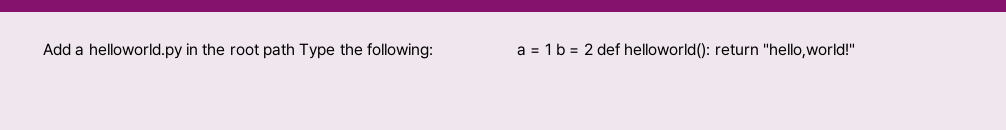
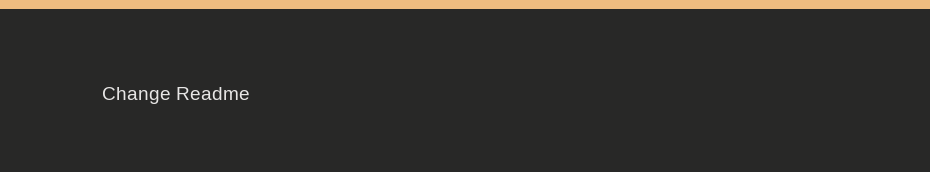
- Add a helloworld.py in the root path Type the following:
- a = 1 b = 2 def helloworld(): return "hello,world!"
+ Change Readme

